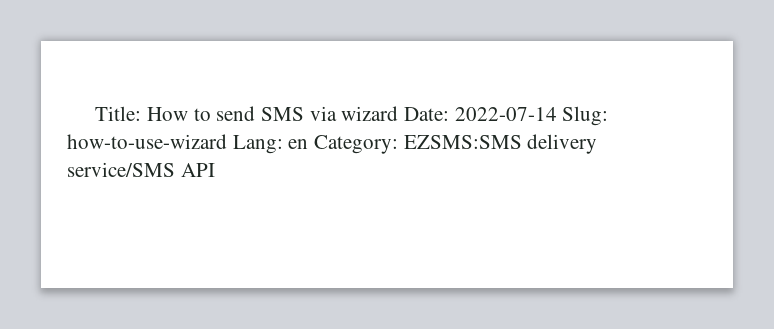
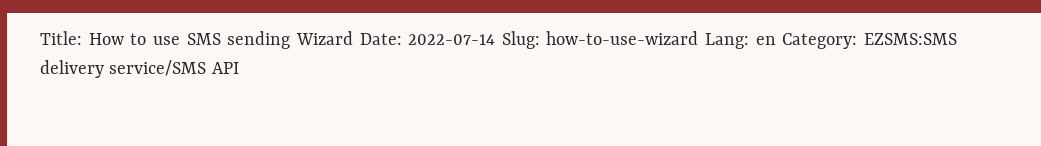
- Title: How to send SMS via wizard Date: 2022-07-14 Slug: how-to-use-wizard Lang: en Category: EZSMS:SMS delivery service/SMS API
+ Title: How to use SMS sending Wizard Date: 2022-07-14 Slug: how-to-use-wizard Lang: en Category: EZSMS:SMS delivery service/SMS API

